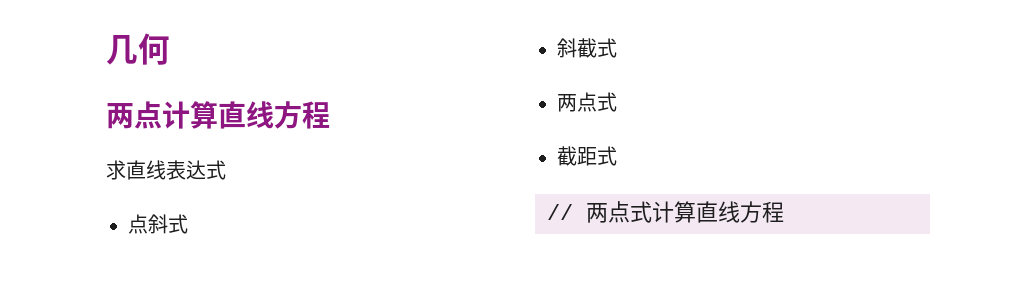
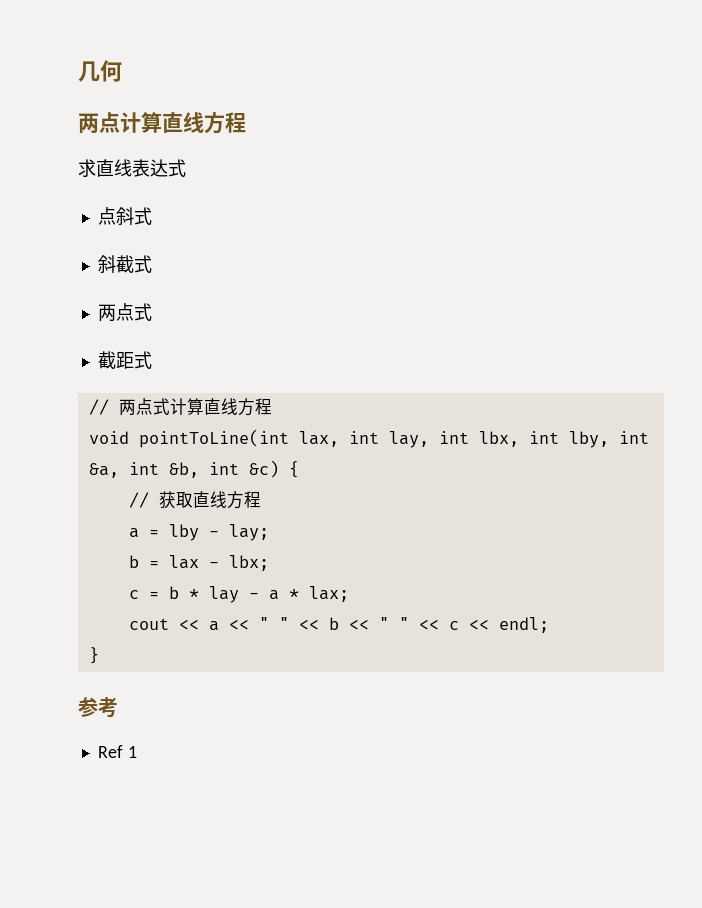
+ void pointToLine(int lax, int lay, int lbx, int lby, int &a, int &b, int &c) {
+ // 获取直线方程
+ a = lby - lay;
+ b = lax - lbx;
+ c = b * lay - a * lax;
+ cout << a << " " << b << " " << c << endl;
+ }
+ 参考
+ Ref 1

